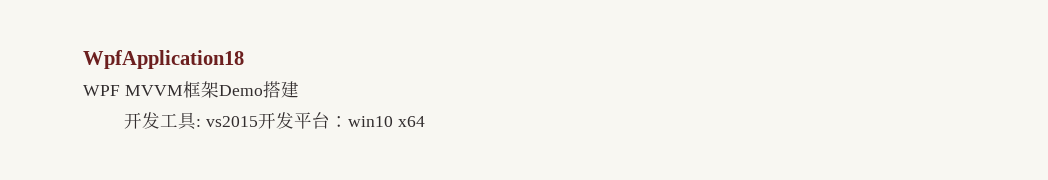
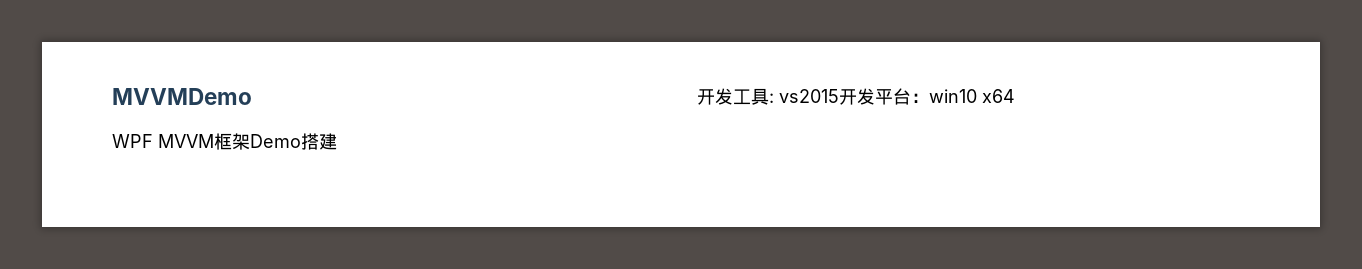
- WpfApplication18
+ MVVMDemo

